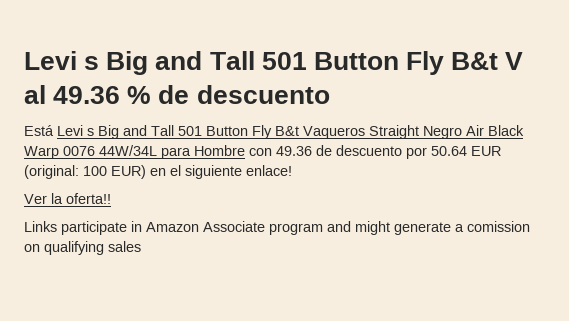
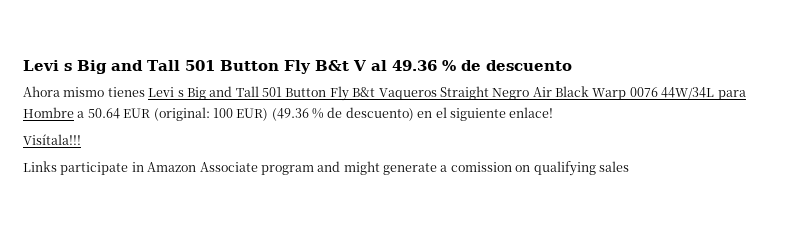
- Está Levi s Big and Tall 501 Button Fly B&t Vaqueros Straight Negro Air Black Warp 0076 44W/34L para Hombre con 49.36 de descuento por 50.64 EUR (original: 100 EUR) en el siguiente enlace!
+ Ahora mismo tienes Levi s Big and Tall 501 Button Fly B&t Vaqueros Straight Negro Air Black Warp 0076 44W/34L para Hombre a 50.64 EUR (original: 100 EUR) (49.36 % de descuento) en el siguiente enlace!
- Ver la oferta!!
+ Visítala!!!

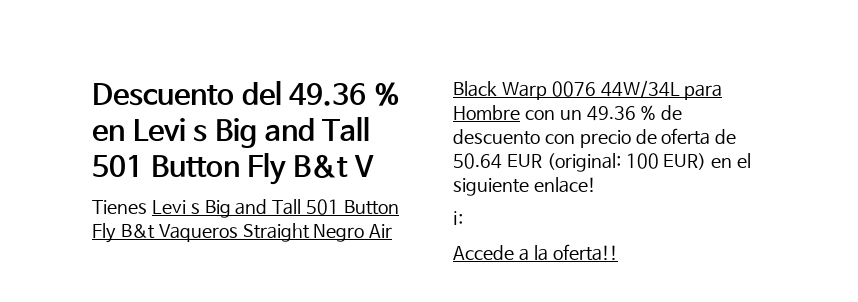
- Levi s Big and Tall 501 Button Fly B&t V al 49.36 % de descuento
- Ahora mismo tienes Levi s Big and Tall 501 Button Fly B&t Vaqueros Straight Negro Air Black Warp 0076 44W/34L para Hombre a 50.64 EUR (original: 100 EUR) (49.36 % de descuento) en el siguiente enlace!
+ Descuento del 49.36 % en Levi s Big and Tall 501 Button Fly B&t V
+ Tienes Levi s Big and Tall 501 Button Fly B&t Vaqueros Straight Negro Air Black Warp 0076 44W/34L para Hombre con un 49.36 % de descuento con precio de oferta de 50.64 EUR (original: 100 EUR) en el siguiente enlace!
- Visítala!!!
- Links participate in Amazon Associate program and might generate a comission on qualifying sales
+ ℹ:
+ Accede a la oferta!!

